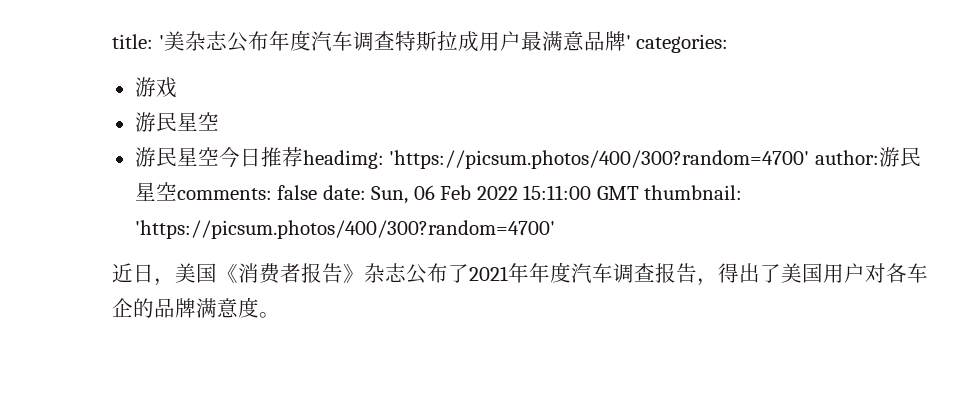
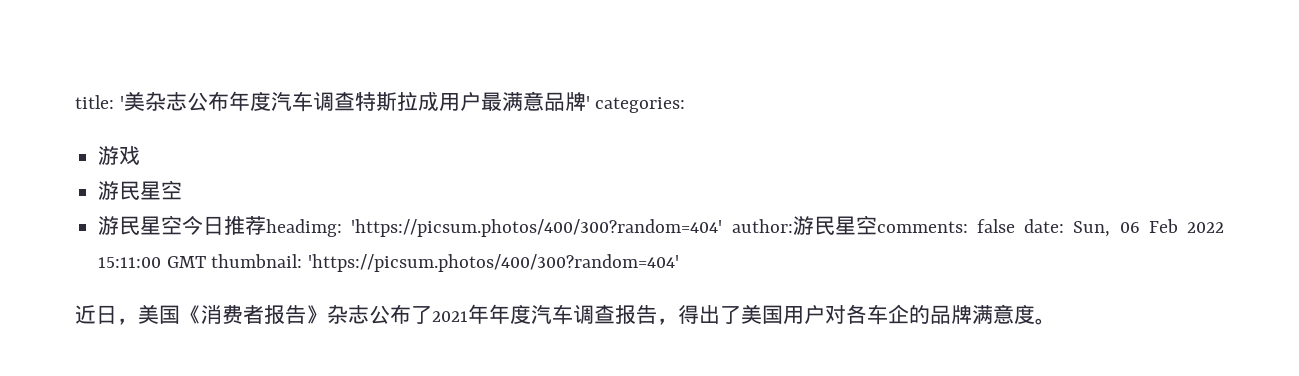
- 游民星空今日推荐headimg: 'https://picsum.photos/400/300?random=4700' author:游民星空comments: false date: Sun, 06 Feb 2022 15:11:00 GMT thumbnail: 'https://picsum.photos/400/300?random=4700'
+ 游民星空今日推荐headimg: 'https://picsum.photos/400/300?random=404' author:游民星空comments: false date: Sun, 06 Feb 2022 15:11:00 GMT thumbnail: 'https://picsum.photos/400/300?random=404'

